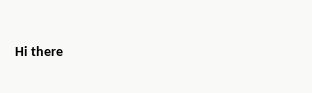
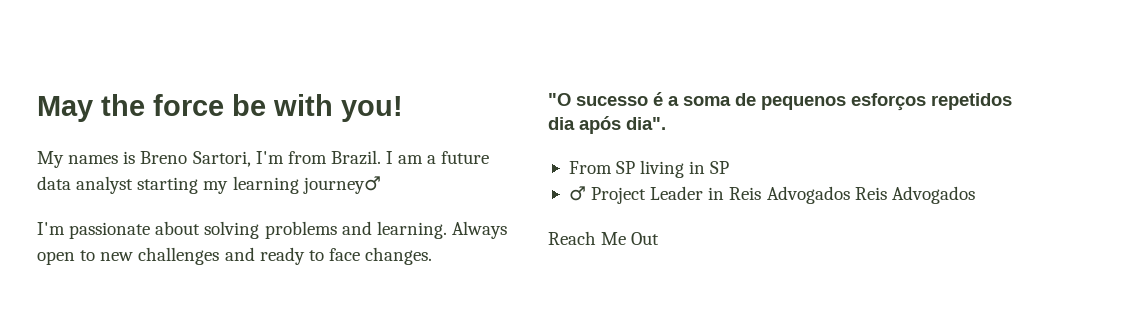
- Hi there
+ May the force be with you!
+ My names is Breno Sartori, I'm from Brazil. I am a future data analyst starting my learning journey♂
+ I'm passionate about solving problems and learning. Always open to new challenges and ready to face changes.
+ "O sucesso é a soma de pequenos esforços repetidos dia após dia".
+ From SP living in SP
+ ♂ Project Leader in Reis Advogados Reis Advogados
+ Reach Me Out

